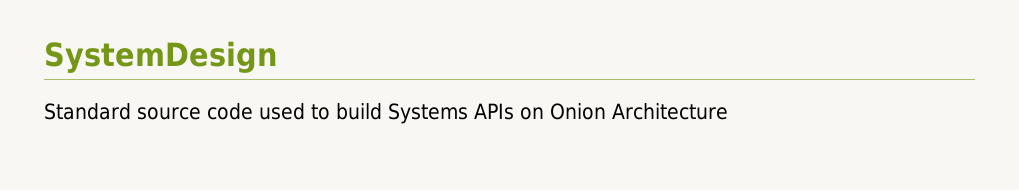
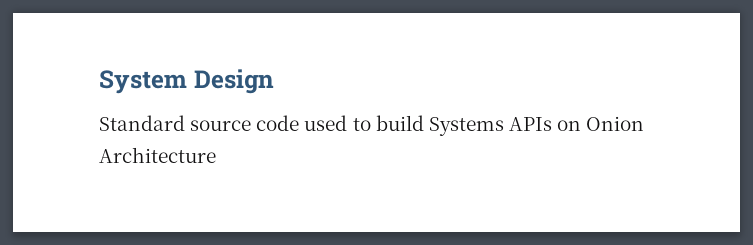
- SystemDesign
+ System Design

